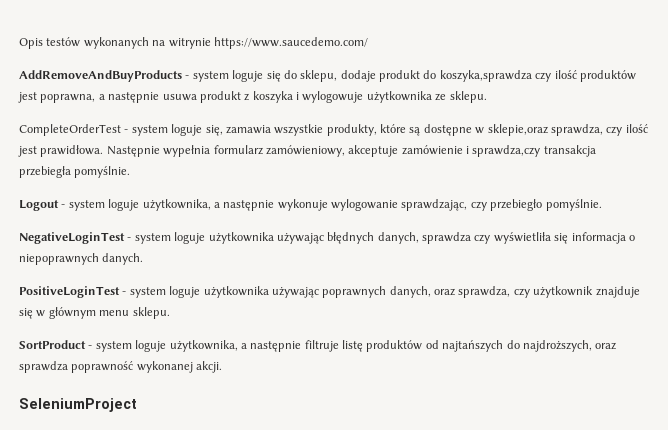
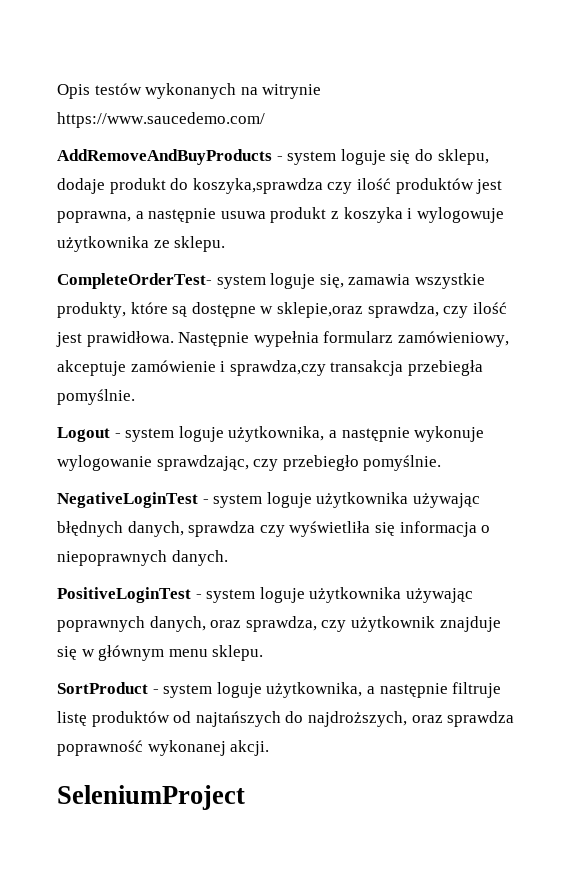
- CompleteOrderTest - system loguje się, zamawia wszystkie produkty, które są dostępne w sklepie,oraz sprawdza, czy ilość jest prawidłowa.
+ CompleteOrderTest- system loguje się, zamawia wszystkie produkty, które są dostępne w sklepie,oraz sprawdza, czy ilość jest prawidłowa.

